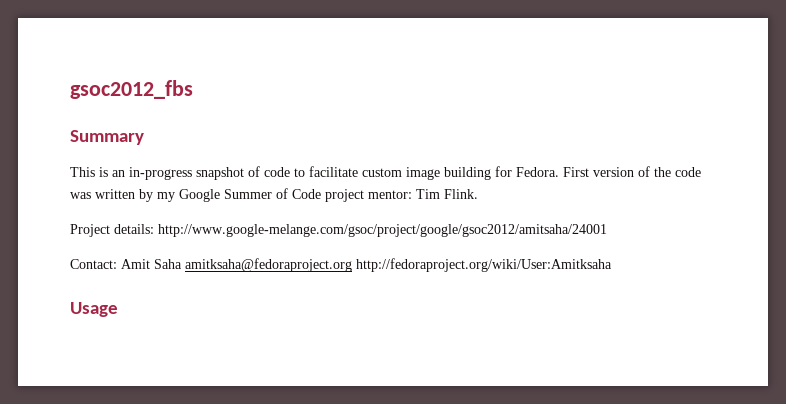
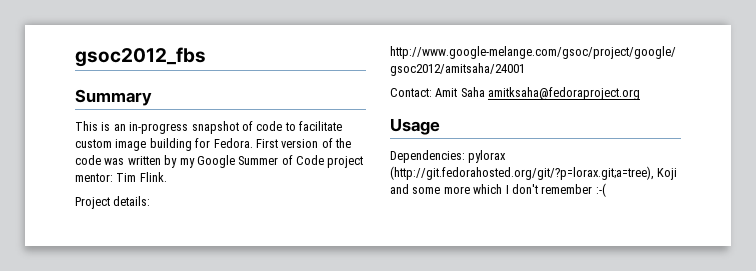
- Contact: Amit Saha amitksaha@fedoraproject.org http://fedoraproject.org/wiki/User:Amitksaha
+ Contact: Amit Saha amitksaha@fedoraproject.org
+ Dependencies: pylorax (http://git.fedorahosted.org/git/?p=lorax.git;a=tree), Koji and some more which I don't remember :-(

